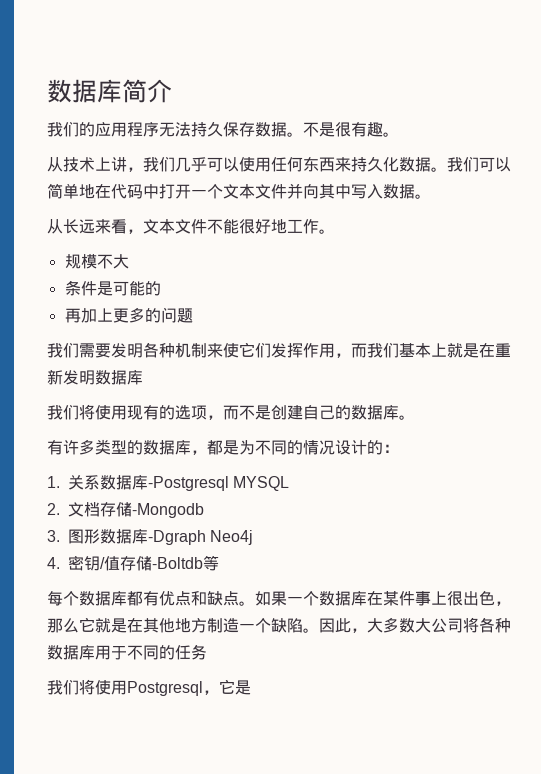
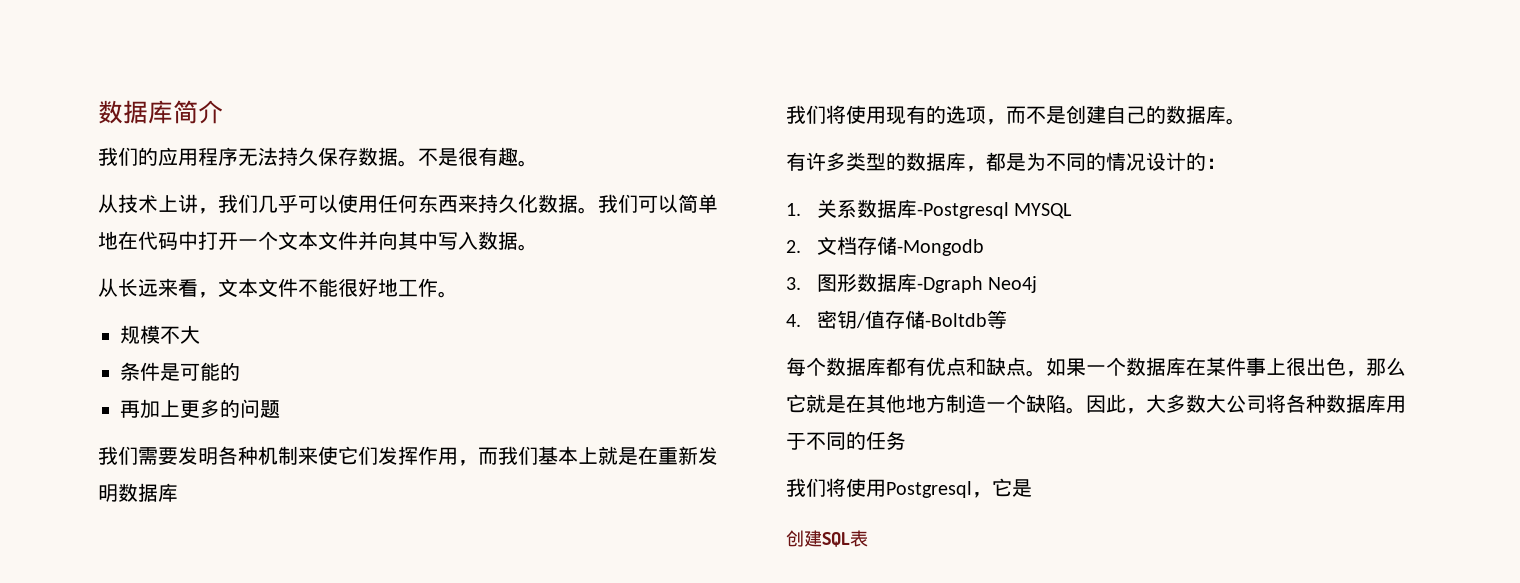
+ 创建SQL表

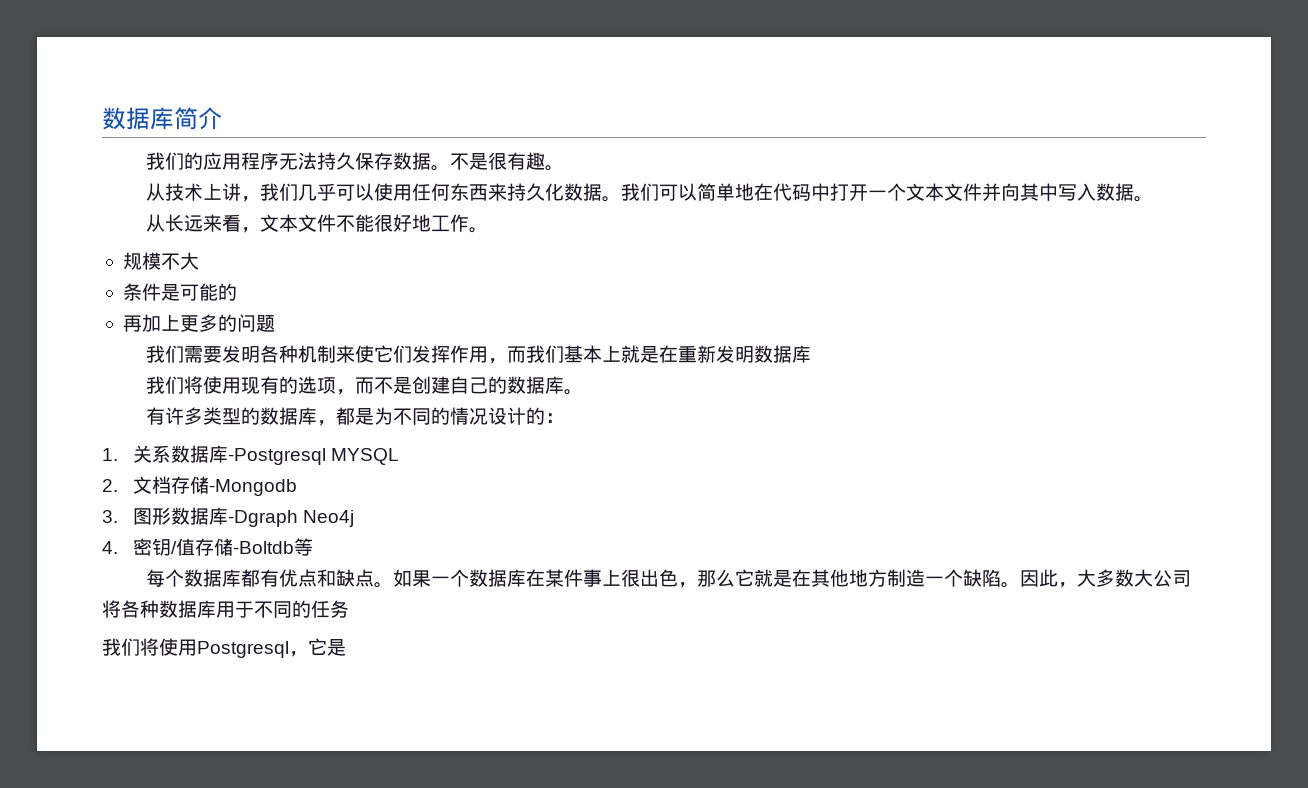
- 创建SQL表

